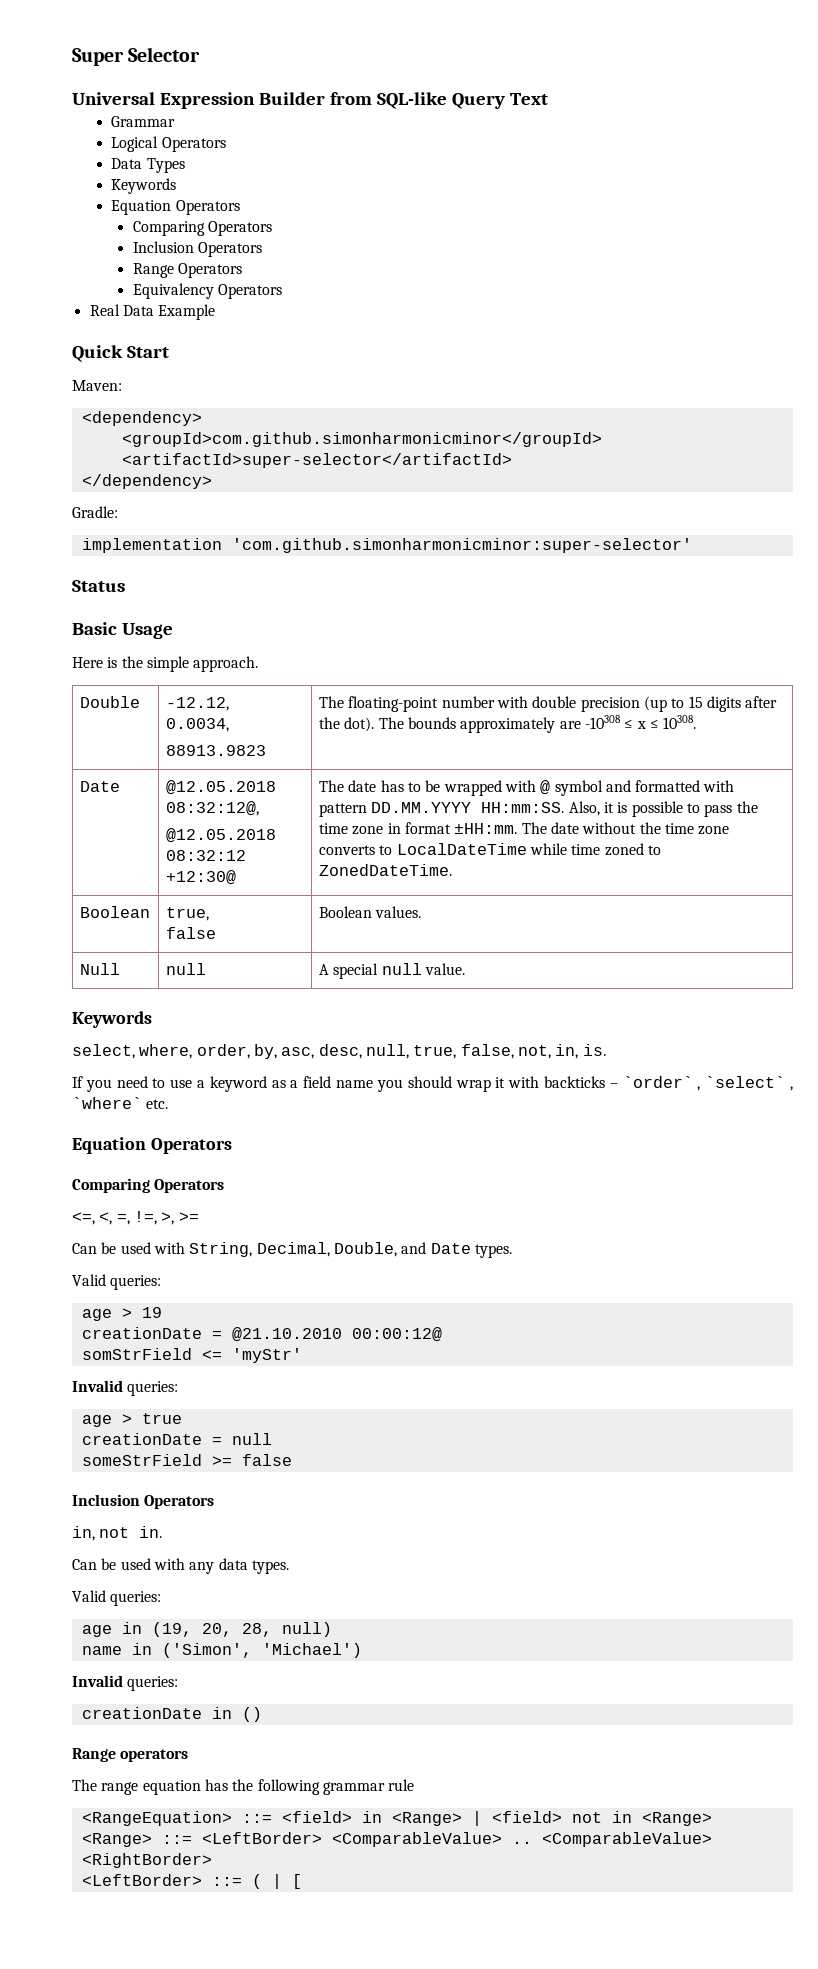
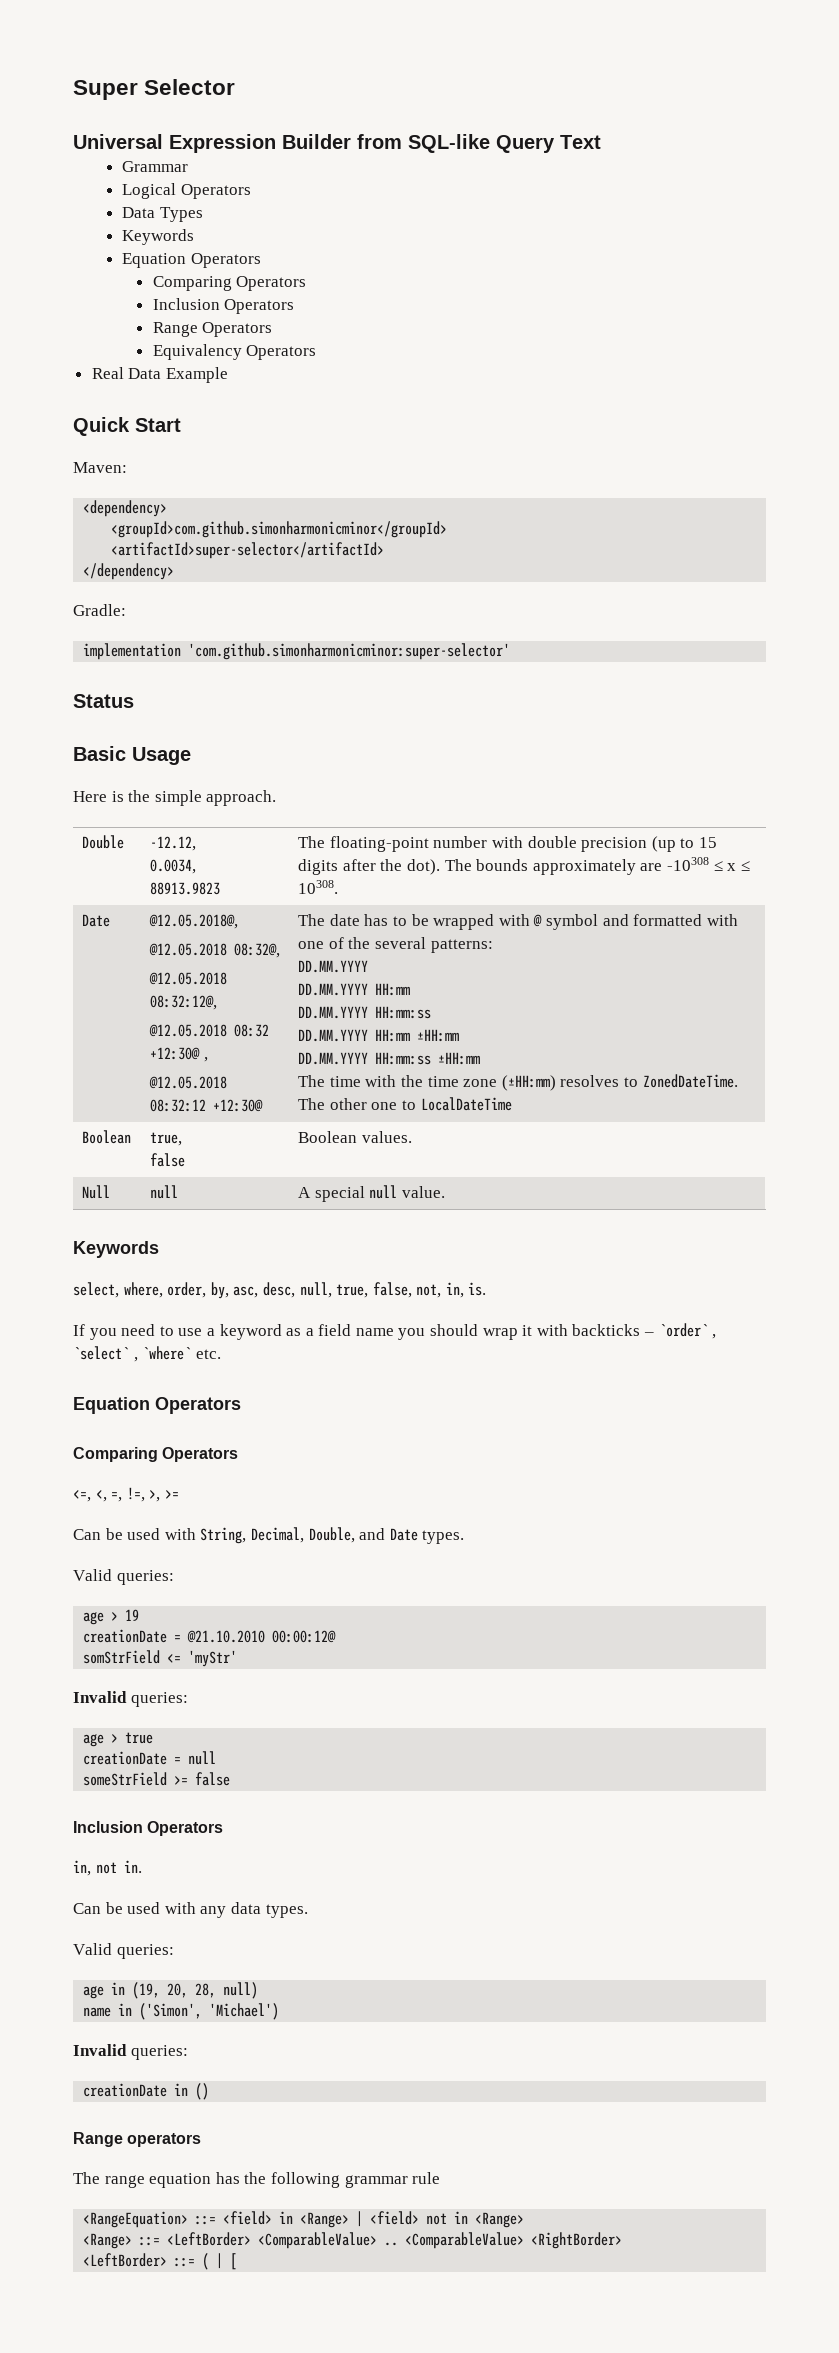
+ @12.05.2018@,
+ @12.05.2018 08:32@,
+ @12.05.2018 08:32 +12:30@ ,
- The date has to be wrapped with @ symbol and formatted with pattern DD.MM.YYYY HH:mm:SS. Also, it is possible to pass the time zone in format ±HH:mm. The date without the time zone converts to LocalDateTime while time zoned to ZonedDateTime.
+ The date has to be wrapped with @ symbol and formatted with one of the several patterns:
+ DD.MM.YYYY
+ DD.MM.YYYY HH:mm
+ DD.MM.YYYY HH:mm:ss
+ DD.MM.YYYY HH:mm ±HH:mm
+ DD.MM.YYYY HH:mm:ss ±HH:mm
+ The time with the time zone (±HH:mm) resolves to ZonedDateTime. The other one to LocalDateTime

